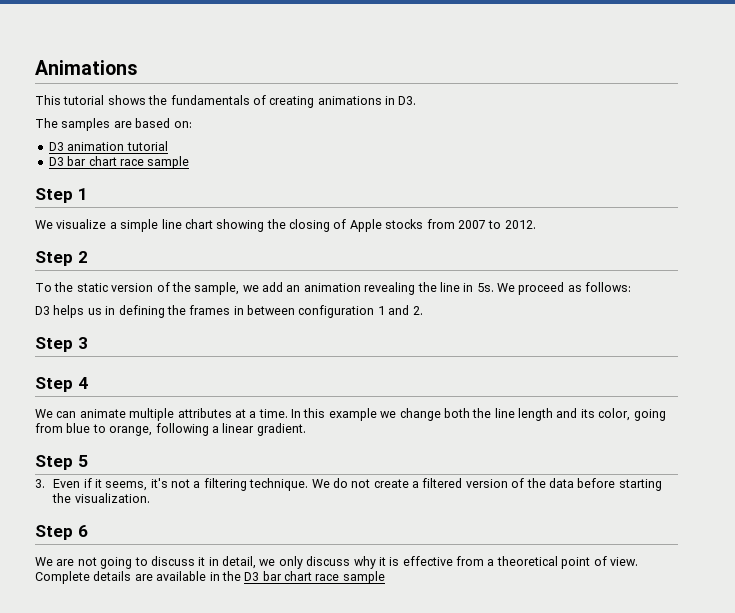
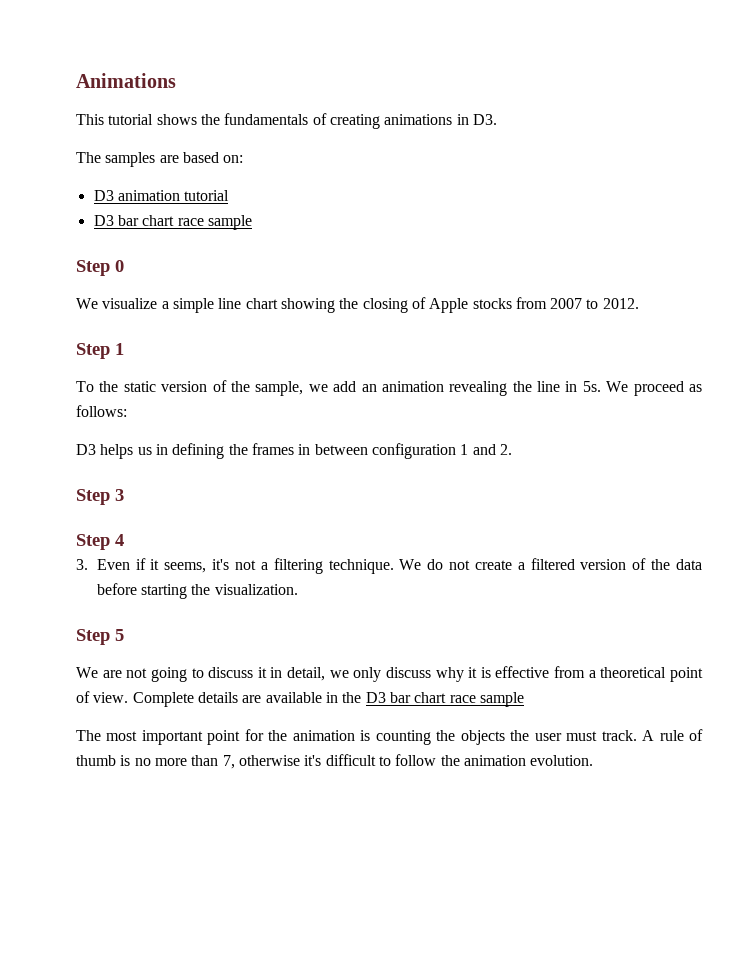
- Step 1
+ Step 0
- Step 2
+ Step 1
- We can animate multiple attributes at a time. In this example we change both the line length and its color, going from blue to orange, following a linear gradient.
- Step 5
- Step 6
+ Step 5
+ The most important point for the animation is counting the objects the user must track. A rule of thumb is no more than 7, otherwise it's difficult to follow the animation evolution.

